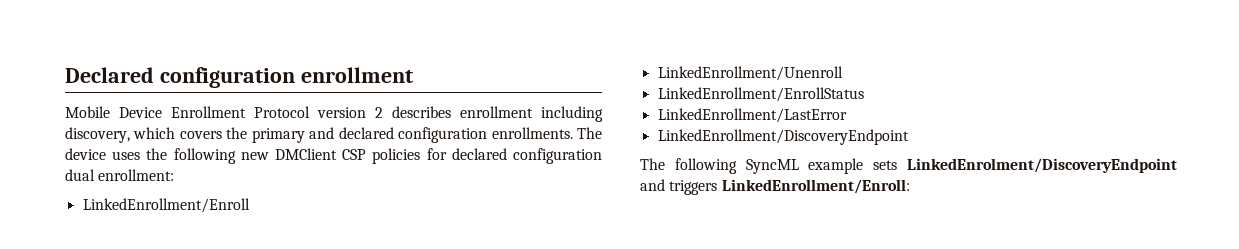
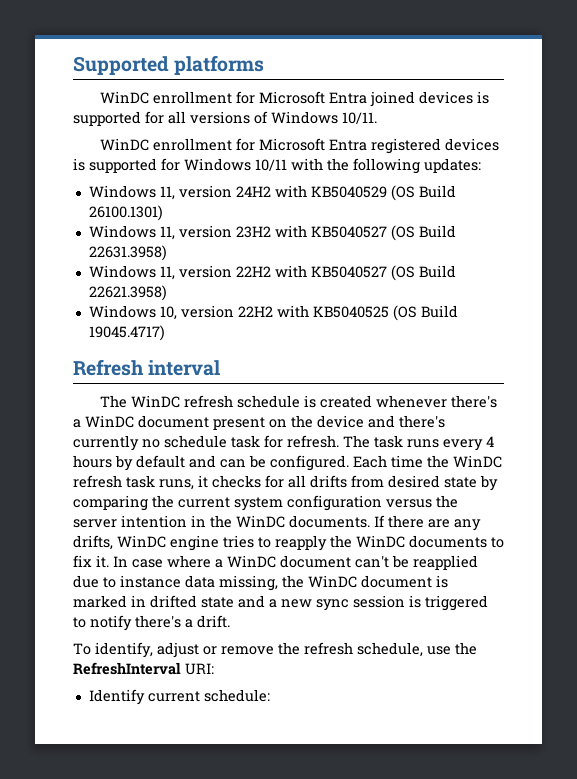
- Declared configuration enrollment
- Mobile Device Enrollment Protocol version 2 describes enrollment including discovery, which covers the primary and declared configuration enrollments. The device uses the following new DMClient CSP policies for declared configuration dual enrollment:
- LinkedEnrollment/Enroll
- LinkedEnrollment/Unenroll
- LinkedEnrollment/EnrollStatus
- LinkedEnrollment/LastError
- LinkedEnrollment/DiscoveryEndpoint
- The following SyncML example sets LinkedEnrolment/DiscoveryEndpoint and triggers LinkedEnrollment/Enroll:
+ Supported platforms
+ WinDC enrollment for Microsoft Entra joined devices is supported for all versions of Windows 10/11.
+ WinDC enrollment for Microsoft Entra registered devices is supported for Windows 10/11 with the following updates:
+ Windows 11, version 24H2 with KB5040529 (OS Build 26100.1301)
+ Windows 11, version 23H2 with KB5040527 (OS Build 22631.3958)
+ Windows 11, version 22H2 with KB5040527 (OS Build 22621.3958)
+ Windows 10, version 22H2 with KB5040525 (OS Build 19045.4717)
+ Refresh interval
+ The WinDC refresh schedule is created whenever there's a WinDC document present on the device and there's currently no schedule task for refresh. The task runs every 4 hours by default and can be configured. Each time the WinDC refresh task runs, it checks for all drifts from desired state by comparing the current system configuration versus the server intention in the WinDC documents. If there are any drifts, WinDC engine tries to reapply the WinDC documents to fix it. In case where a WinDC document can't be reapplied due to instance data missing, the WinDC document is marked in drifted state and a new sync session is triggered to notify there's a drift.
+ To identify, adjust or remove the refresh schedule, use the RefreshInterval URI:
+ Identify current schedule:

